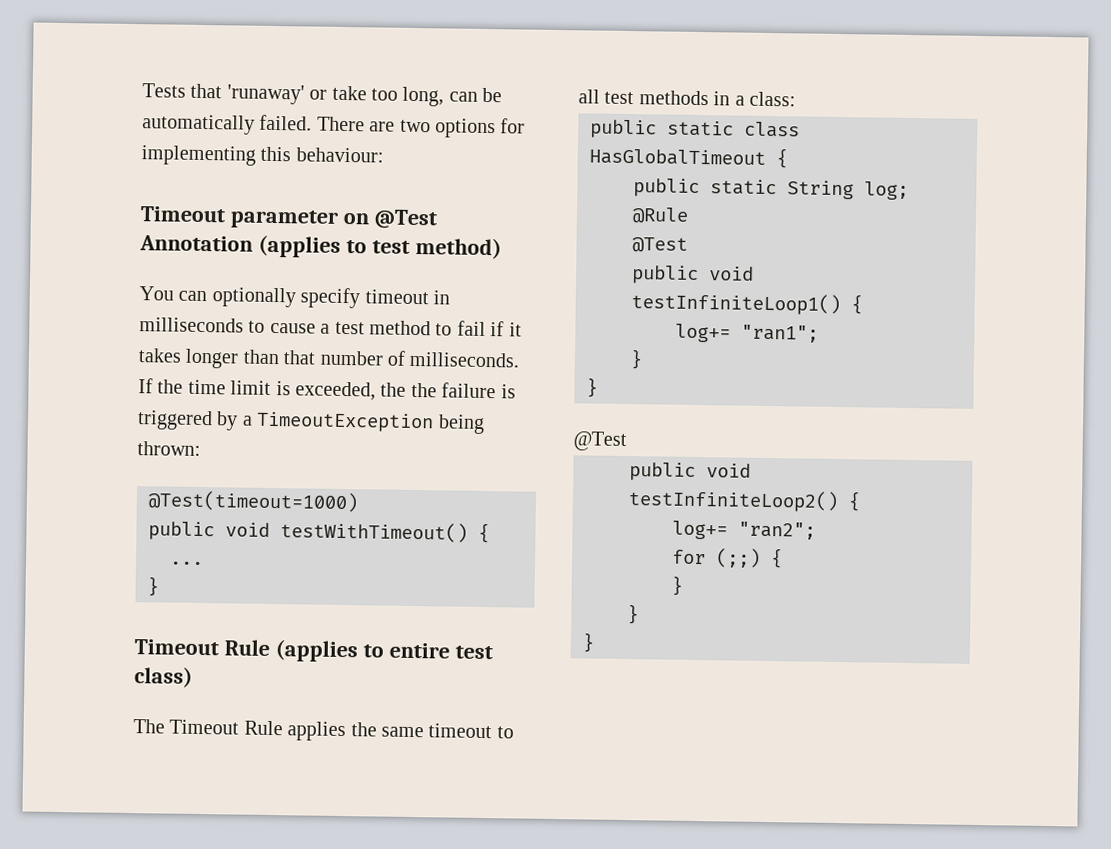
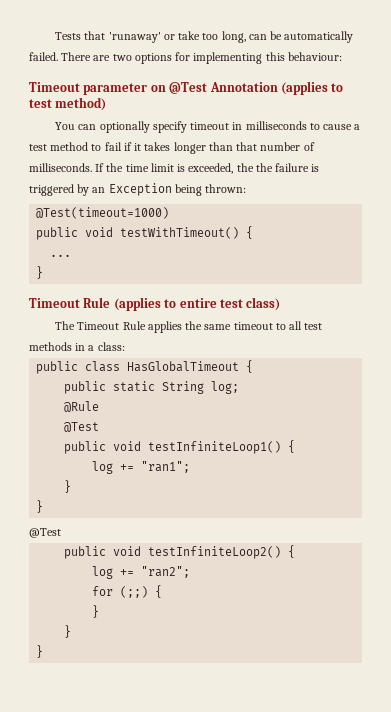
- If the time limit is exceeded, the the failure is triggered by a TimeoutException being thrown:
+ If the time limit is exceeded, the the failure is triggered by an Exception being thrown:
- public static class HasGlobalTimeout {
+ public class HasGlobalTimeout {
- log+= "ran1";
+ log += "ran1";
- log+= "ran2";
+ log += "ran2";

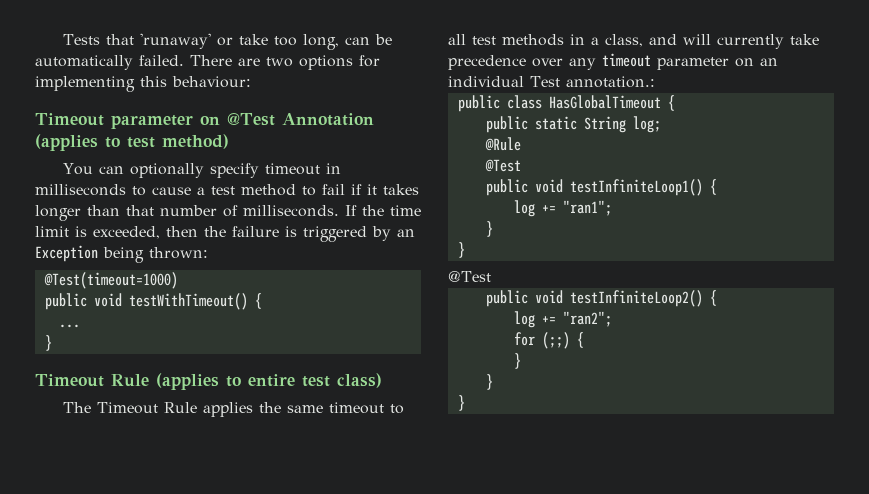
- If the time limit is exceeded, the the failure is triggered by an Exception being thrown:
+ If the time limit is exceeded, then the failure is triggered by an Exception being thrown:
- The Timeout Rule applies the same timeout to all test methods in a class:
+ The Timeout Rule applies the same timeout to all test methods in a class, and will currently take precedence over any timeout parameter on an individual Test annotation.:

